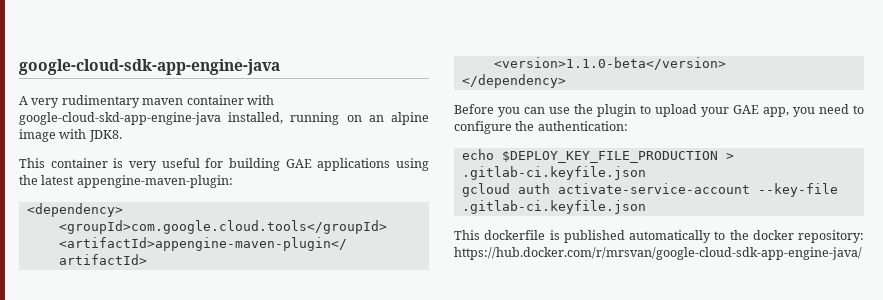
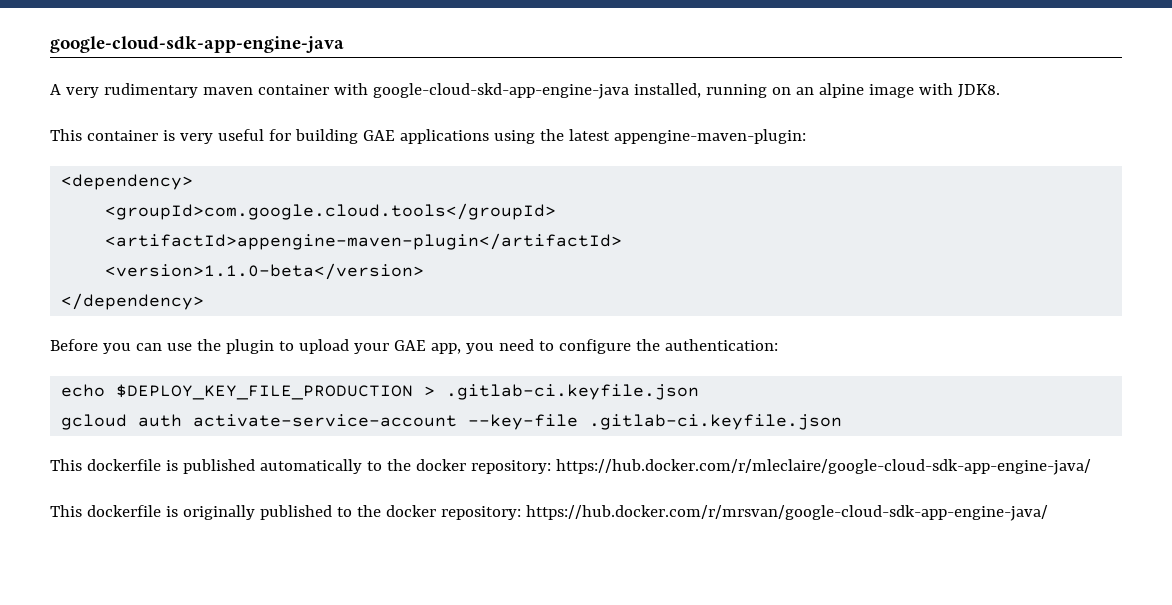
- This dockerfile is published automatically to the docker repository: https://hub.docker.com/r/mrsvan/google-cloud-sdk-app-engine-java/
+ This dockerfile is published automatically to the docker repository: https://hub.docker.com/r/mleclaire/google-cloud-sdk-app-engine-java/
+ This dockerfile is originally published to the docker repository: https://hub.docker.com/r/mrsvan/google-cloud-sdk-app-engine-java/

